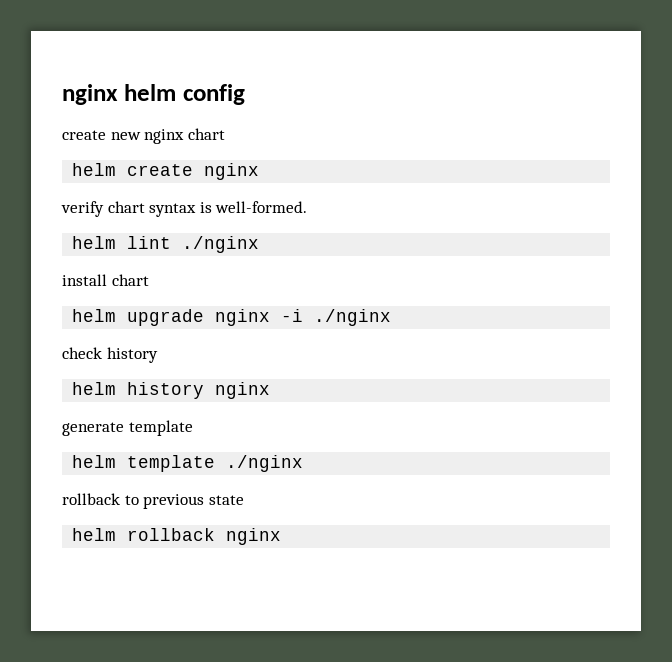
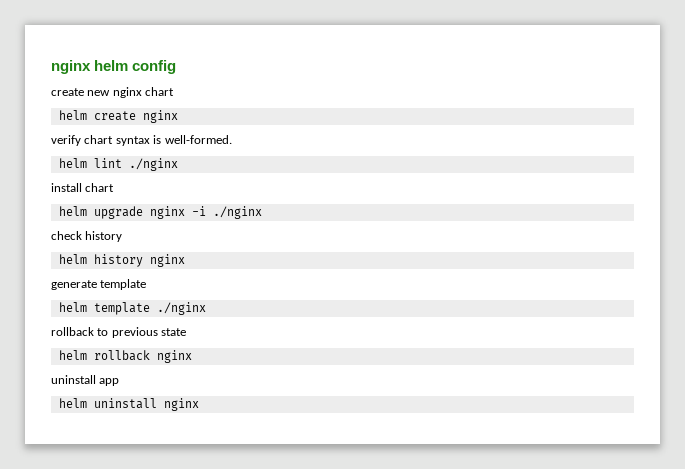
+ uninstall app
+ helm uninstall nginx

